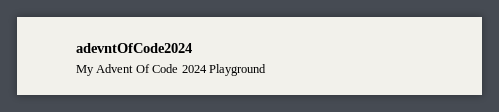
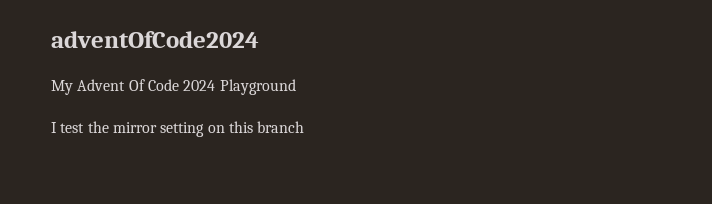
- adevntOfCode2024
+ adventOfCode2024
+ I test the mirror setting on this branch

